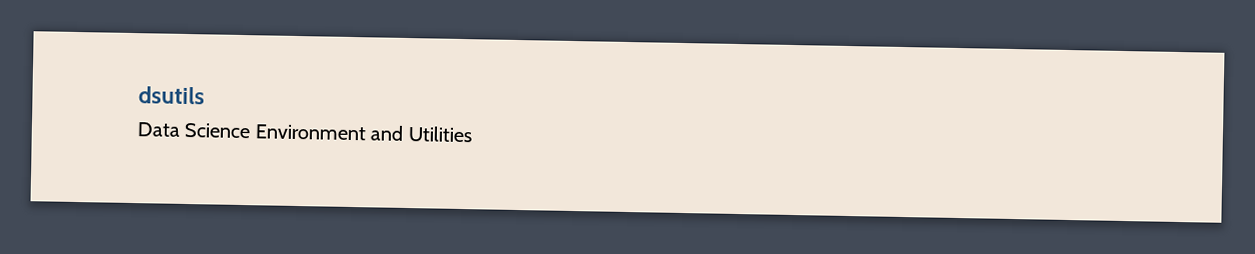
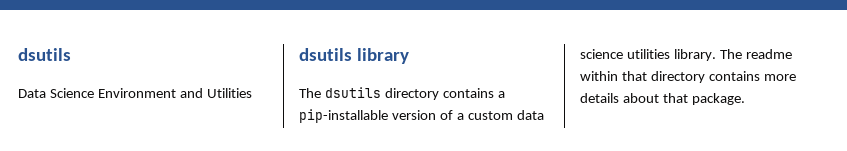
+ dsutils library
+ The dsutils directory contains a pip-installable version of a custom data science utilities library. The readme within that directory contains more details about that package.

